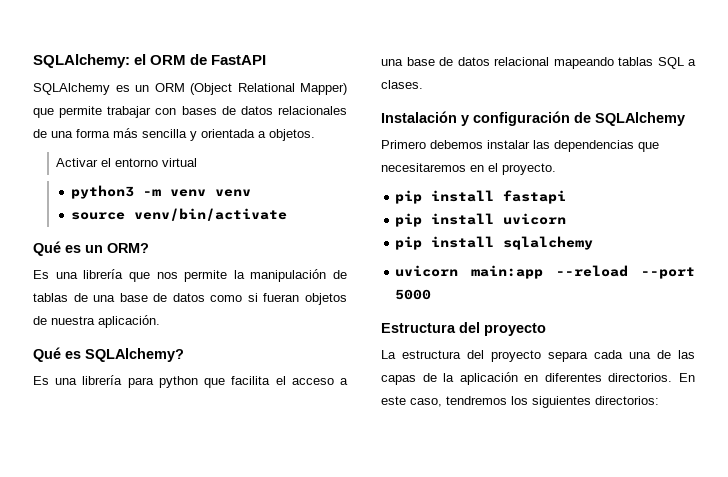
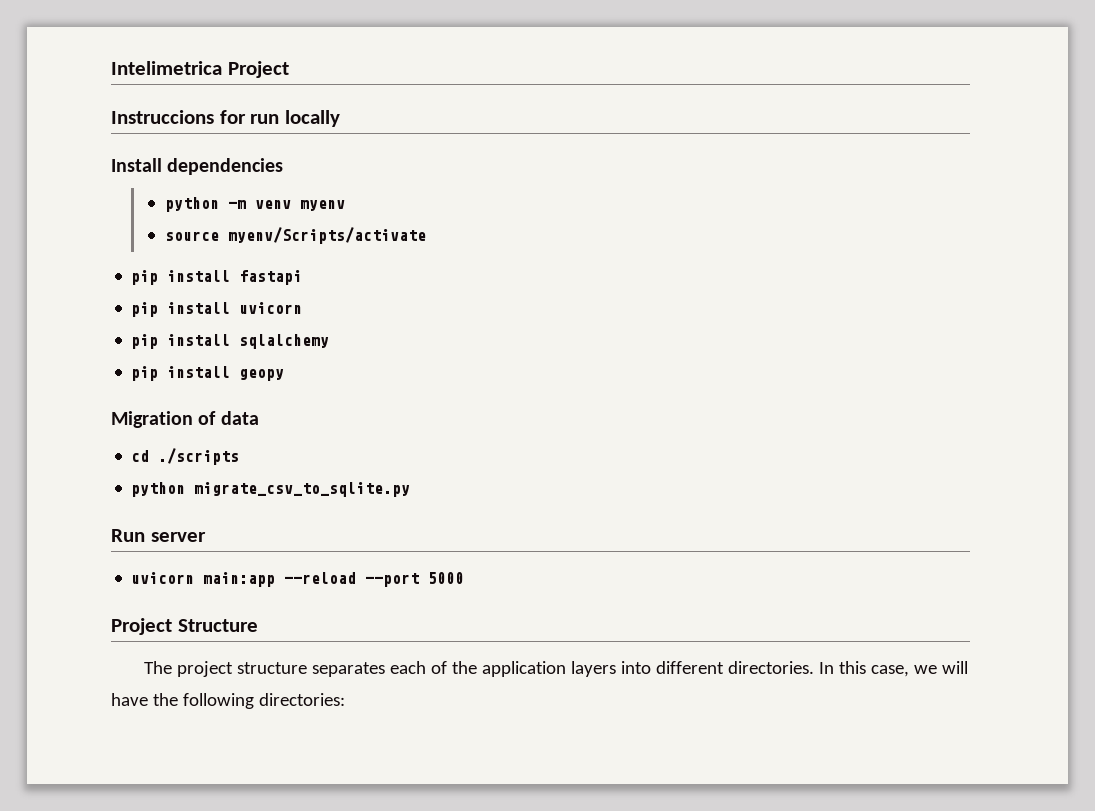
- SQLAlchemy: el ORM de FastAPI
- SQLAlchemy es un ORM (Object Relational Mapper) que permite trabajar con bases de datos relacionales de una forma más sencilla y orientada a objetos.
- Activar el entorno virtual
- python3 -m venv venv
+ Intelimetrica Project
+ Instruccions for run locally
+ Install dependencies
+ python -m venv myenv
- source venv/bin/activate
- Qué es un ORM?
- Es una librería que nos permite la manipulación de tablas de una base de datos como si fueran objetos de nuestra aplicación.
- Qué es SQLAlchemy?
- Es una librería para python que facilita el acceso a una base de datos relacional mapeando tablas SQL a clases.
- Instalación y configuración de SQLAlchemy
- Primero debemos instalar las dependencias que necesitaremos en el proyecto.
+ source myenv/Scripts/activate
+ pip install geopy
+ Migration of data
+ cd ./scripts
+ python migrate_csv_to_sqlite.py
+ Run server
- Estructura del proyecto
- La estructura del proyecto separa cada una de las capas de la aplicación en diferentes directorios. En este caso, tendremos los siguientes directorios:
+ Project Structure
+ The project structure separates each of the application layers into different directories. In this case, we will have the following directories:

